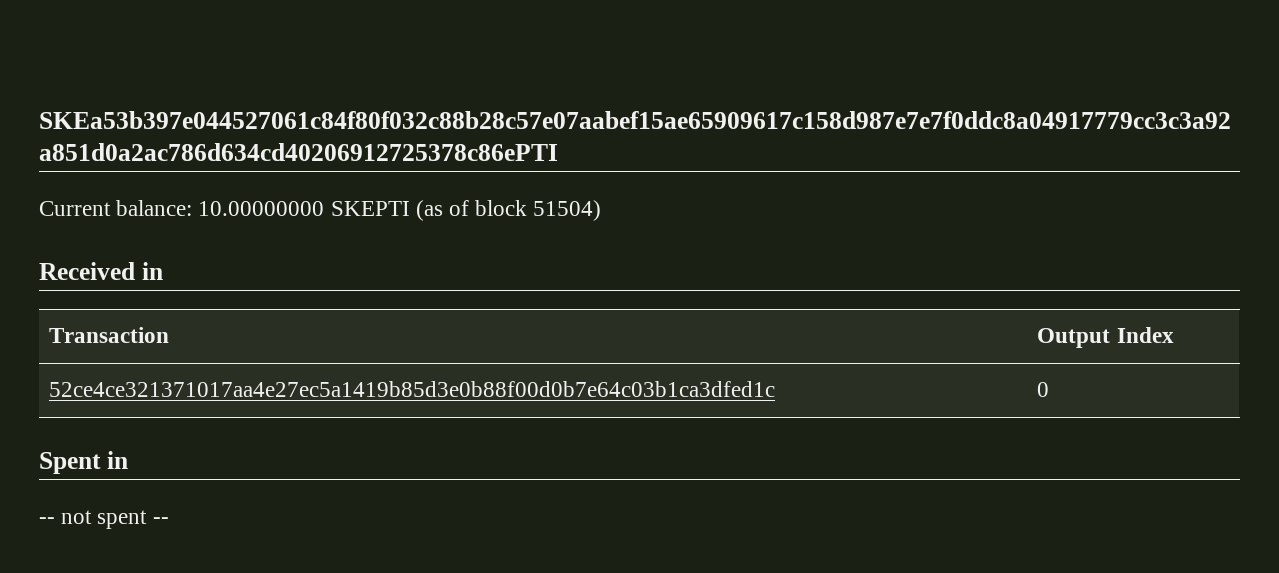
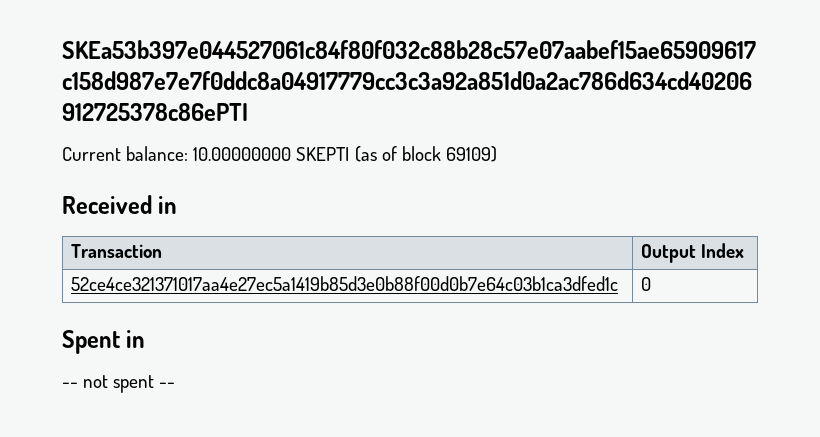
- Current balance: 10.00000000 SKEPTI (as of block 51504)
+ Current balance: 10.00000000 SKEPTI (as of block 69109)

